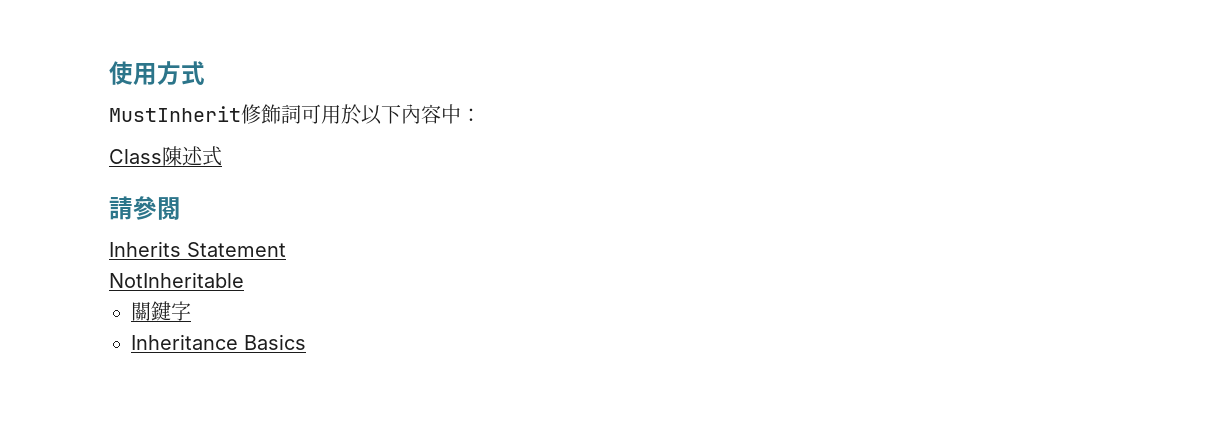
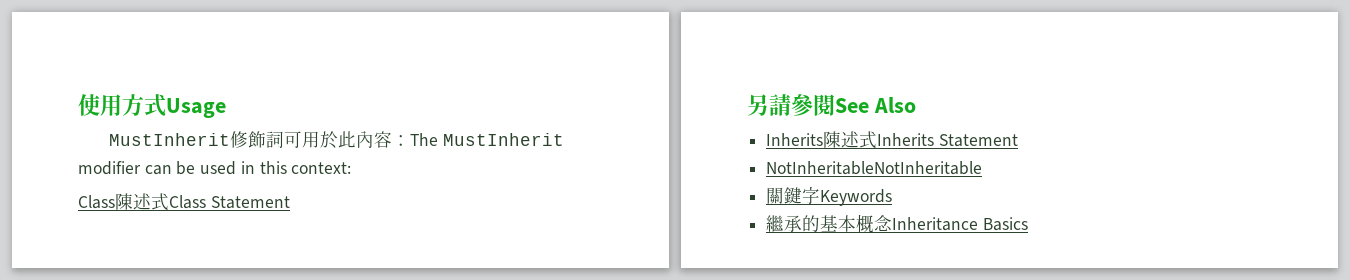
- 使用方式
+ 使用方式Usage
- MustInherit修飾詞可用於以下內容中：
+ MustInherit修飾詞可用於此內容：The MustInherit modifier can be used in this context:
- Class陳述式
- 請參閱
- Inherits Statement
- NotInheritable
+ Class陳述式Class Statement
+ 另請參閱See Also
+ Inherits陳述式Inherits Statement
+ NotInheritableNotInheritable
- 關鍵字
- Inheritance Basics
+ 關鍵字Keywords
+ 繼承的基本概念Inheritance Basics

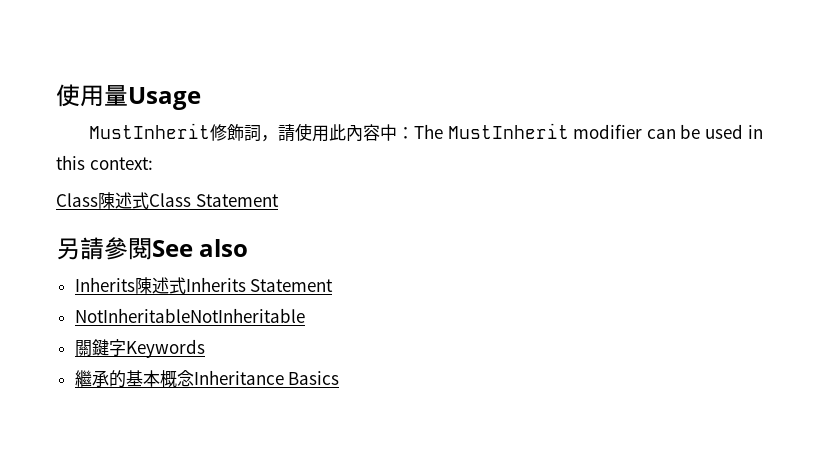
- 使用方式Usage
+ 使用量Usage
- MustInherit修飾詞可用於此內容：The MustInherit modifier can be used in this context:
+ MustInherit修飾詞，請使用此內容中：The MustInherit modifier can be used in this context:
- 另請參閱See Also
+ 另請參閱See also

